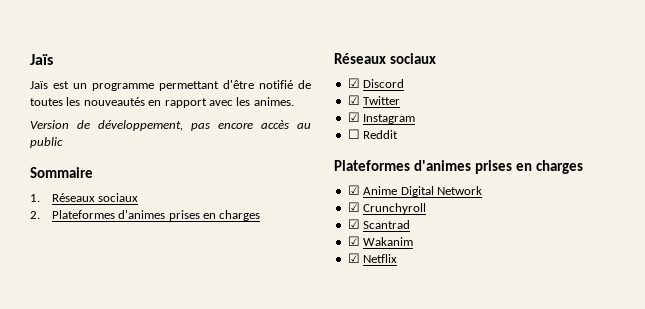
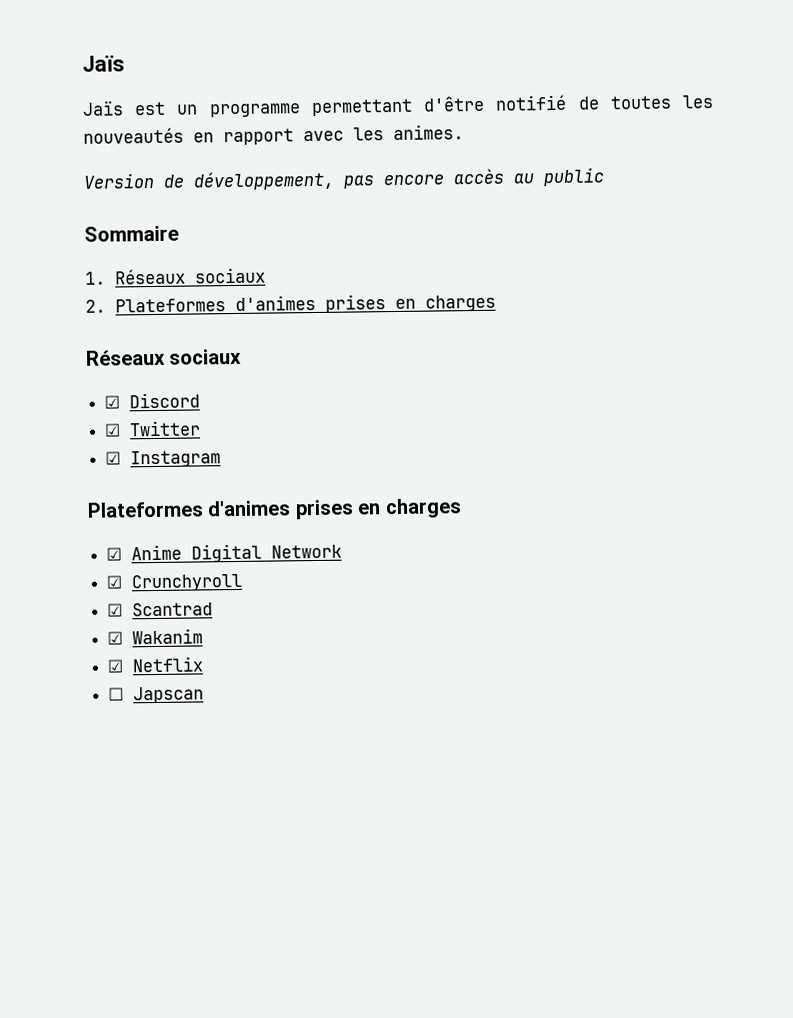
- ☐ Reddit
+ ☐ Japscan

